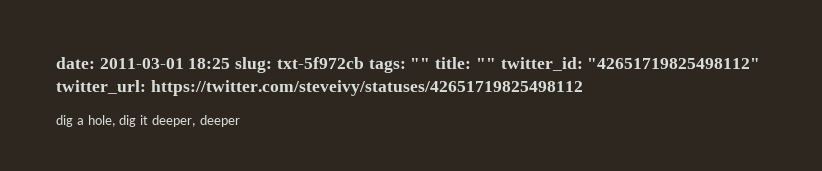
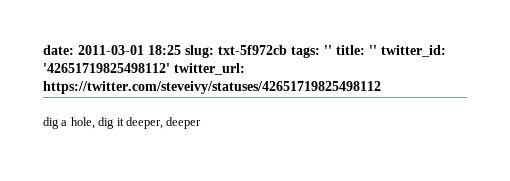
- date: 2011-03-01 18:25 slug: txt-5f972cb tags: "" title: "" twitter_id: "42651719825498112" twitter_url: https://twitter.com/steveivy/statuses/42651719825498112
+ date: 2011-03-01 18:25 slug: txt-5f972cb tags: '' title: '' twitter_id: '42651719825498112' twitter_url: https://twitter.com/steveivy/statuses/42651719825498112

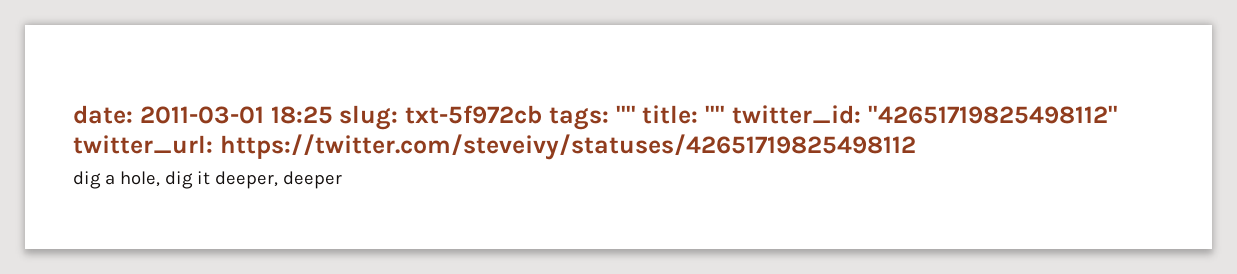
- date: 2011-03-01 18:25 slug: txt-5f972cb tags: '' title: '' twitter_id: '42651719825498112' twitter_url: https://twitter.com/steveivy/statuses/42651719825498112
+ date: 2011-03-01 18:25 slug: txt-5f972cb tags: "" title: "" twitter_id: "42651719825498112" twitter_url: https://twitter.com/steveivy/statuses/42651719825498112

